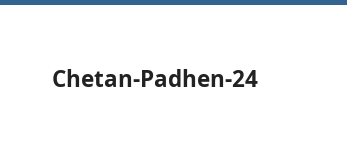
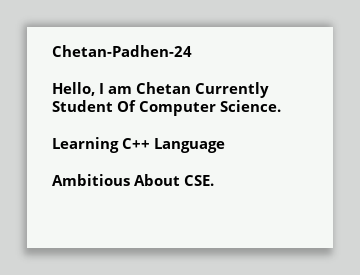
+ Hello, I am Chetan Currently Student Of Computer Science.
+ Learning C++ Language
+ Ambitious About CSE.

